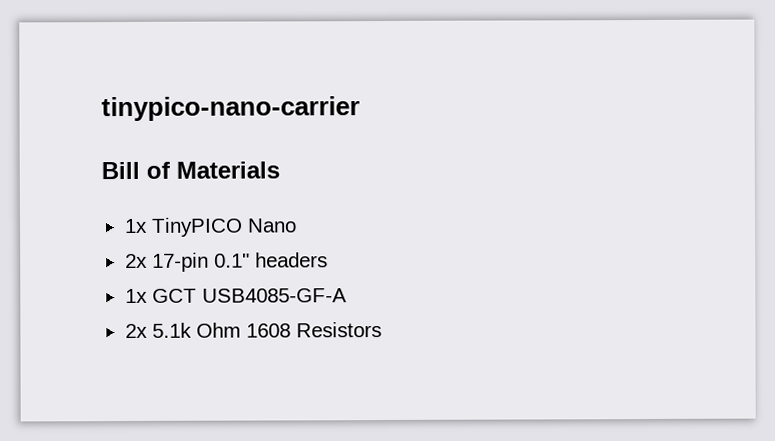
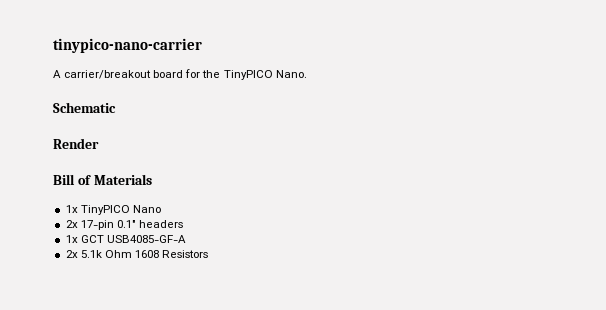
+ A carrier/breakout board for the TinyPICO Nano.
+ Schematic
+ Render

